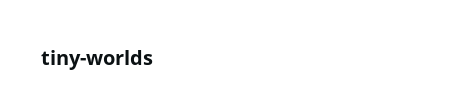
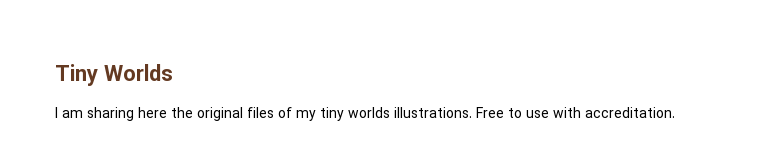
- tiny-worlds
+ Tiny Worlds
+ I am sharing here the original files of my tiny worlds illustrations. Free to use with accreditation.

